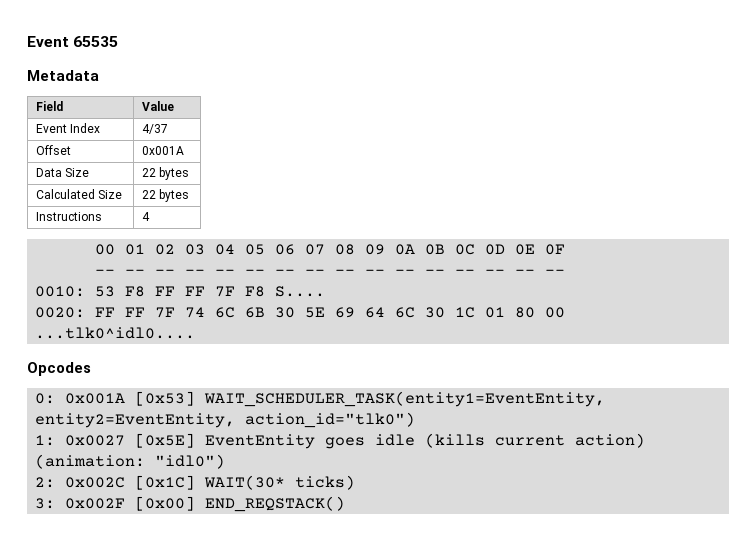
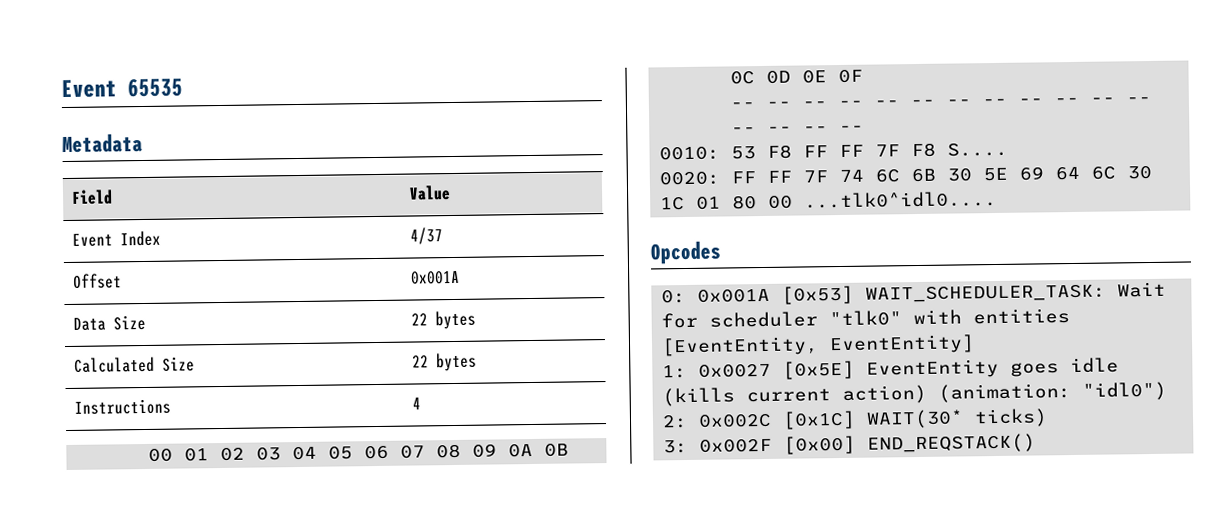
- 0: 0x001A [0x53] WAIT_SCHEDULER_TASK(entity1=EventEntity, entity2=EventEntity, action_id="tlk0")
+ 0: 0x001A [0x53] WAIT_SCHEDULER_TASK: Wait for scheduler "tlk0" with entities [EventEntity, EventEntity]

